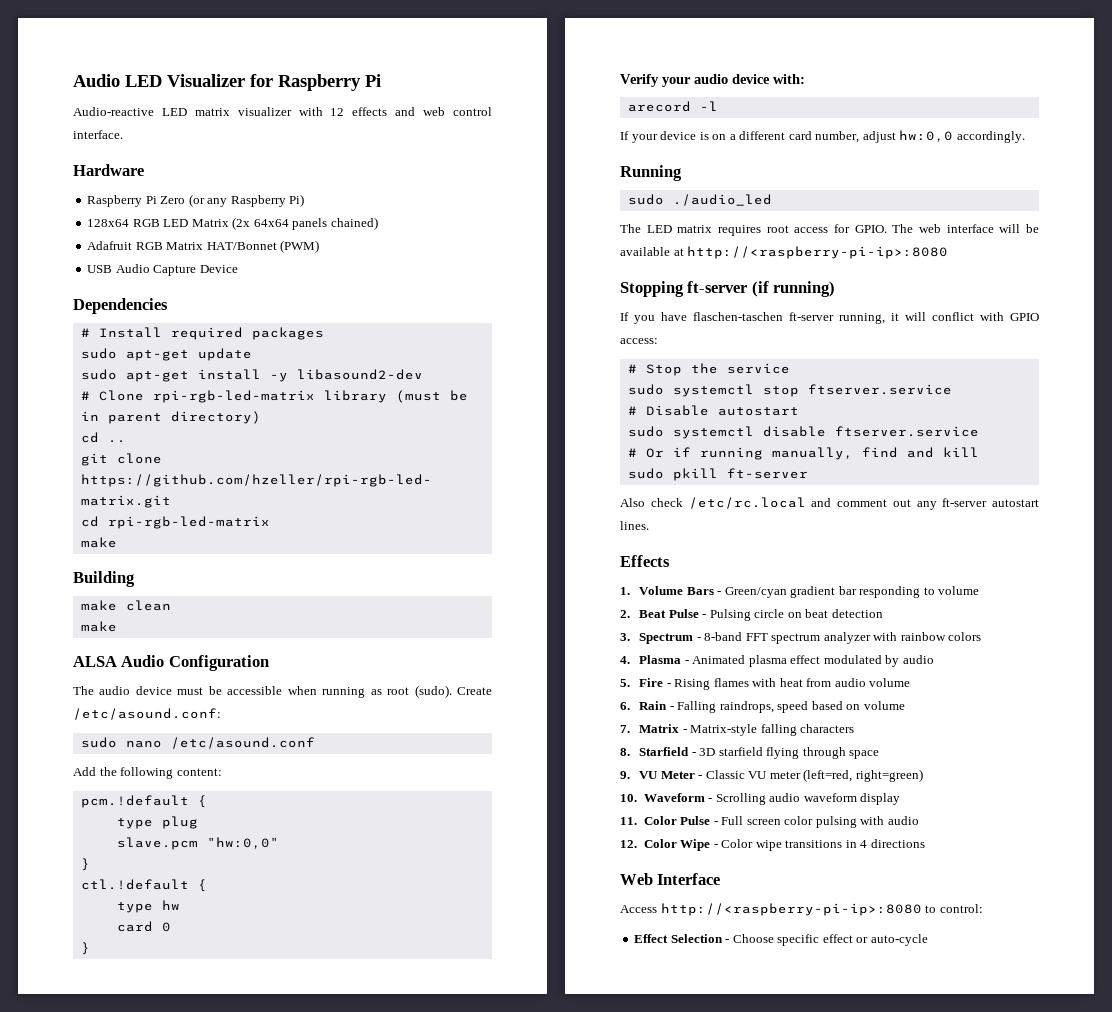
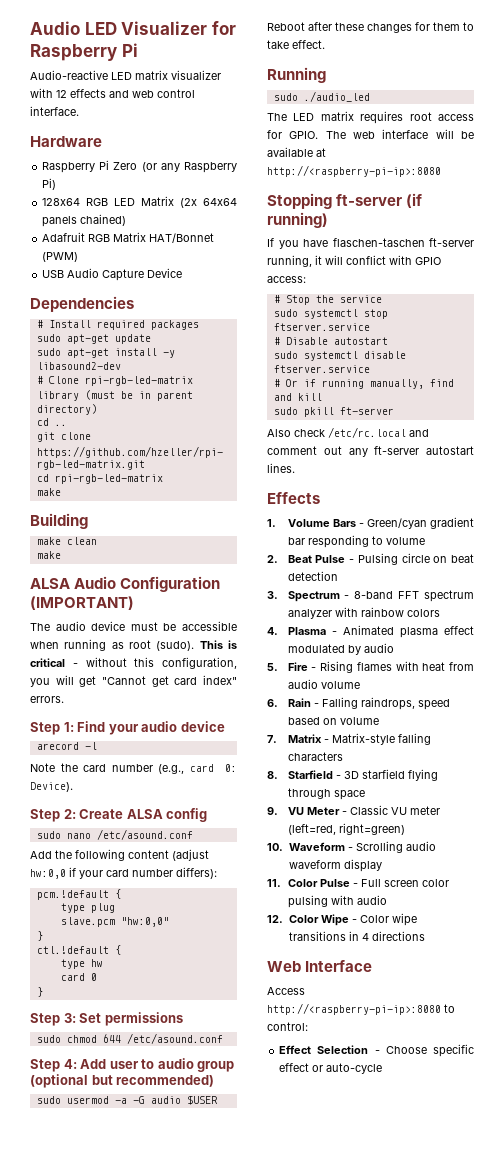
- ALSA Audio Configuration
+ ALSA Audio Configuration (IMPORTANT)
- Create /etc/asound.conf:
+ This is critical - without this configuration, you will get "Cannot get card index" errors.
+ Step 1: Find your audio device
+ arecord -l
+ Note the card number (e.g., card 0: Device).
+ Step 2: Create ALSA config
- Add the following content:
+ Add the following content (adjust hw:0,0 if your card number differs):
- Verify your audio device with:
- arecord -l
- If your device is on a different card number, adjust hw:0,0 accordingly.
+ Step 3: Set permissions
+ sudo chmod 644 /etc/asound.conf
+ Step 4: Add user to audio group (optional but recommended)
+ sudo usermod -a -G audio $USER
+ Reboot after these changes for them to take effect.

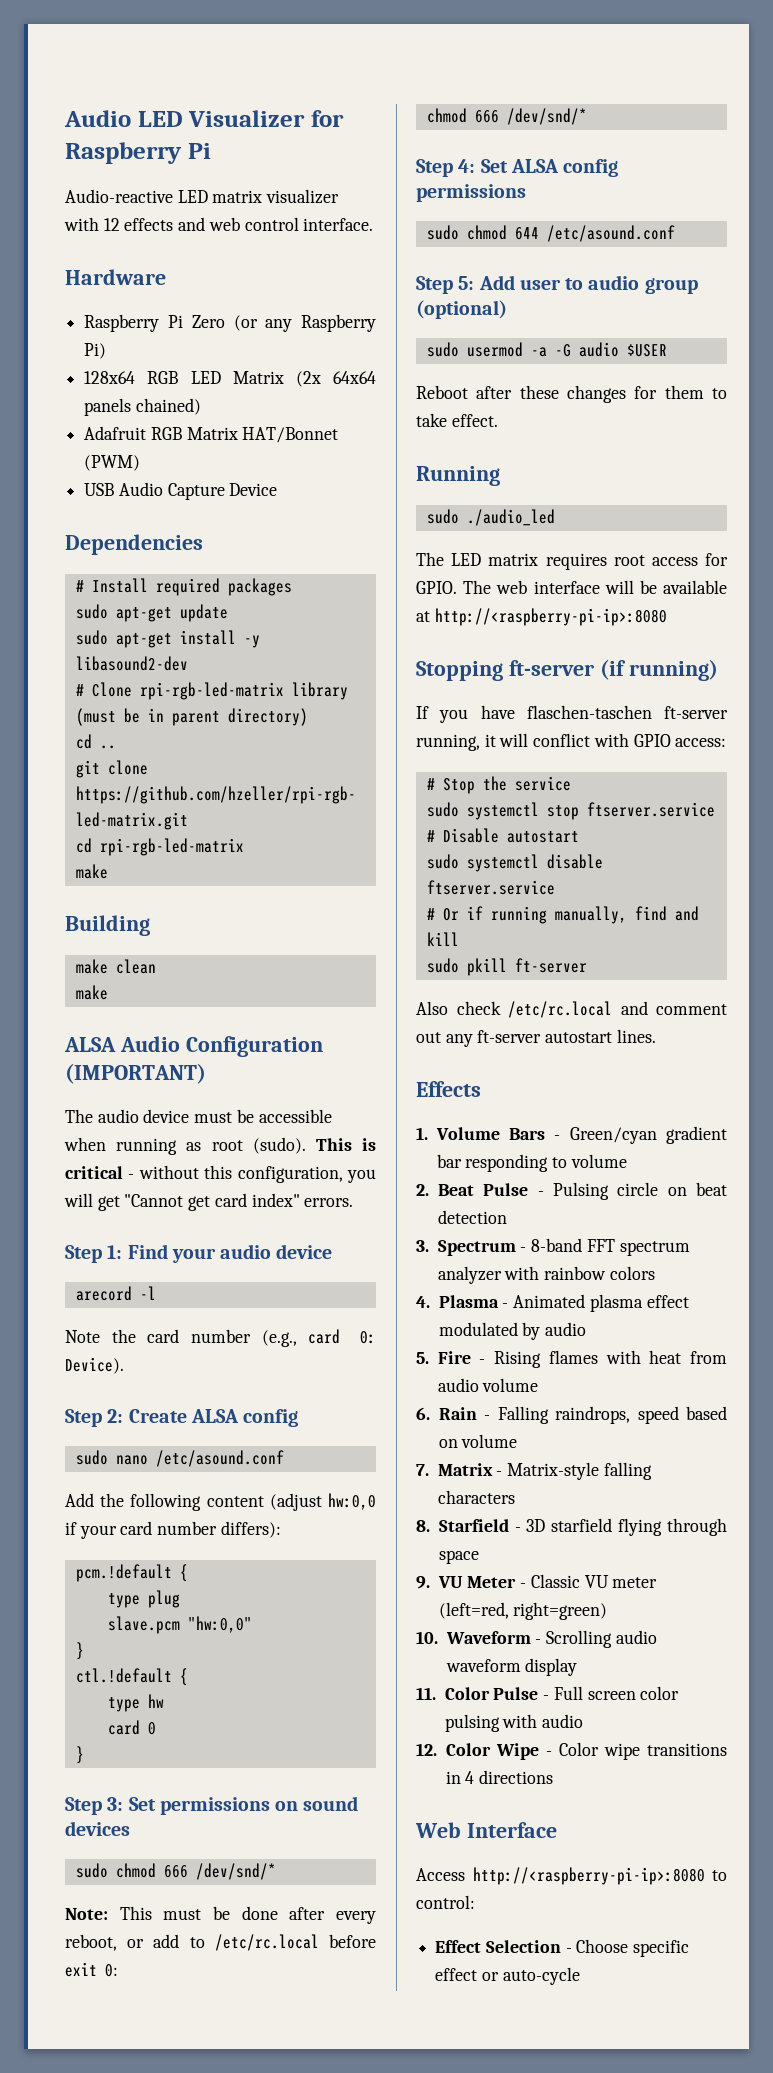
- Step 3: Set permissions
+ Step 3: Set permissions on sound devices
+ sudo chmod 666 /dev/snd/*
+ Note: This must be done after every reboot, or add to /etc/rc.local before exit 0:
+ chmod 666 /dev/snd/*
+ Step 4: Set ALSA config permissions
- Step 4: Add user to audio group (optional but recommended)
+ Step 5: Add user to audio group (optional)

